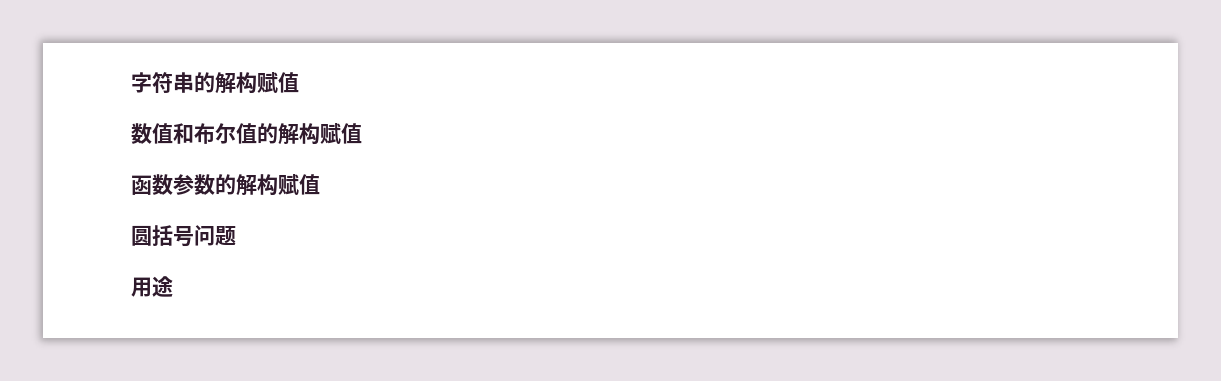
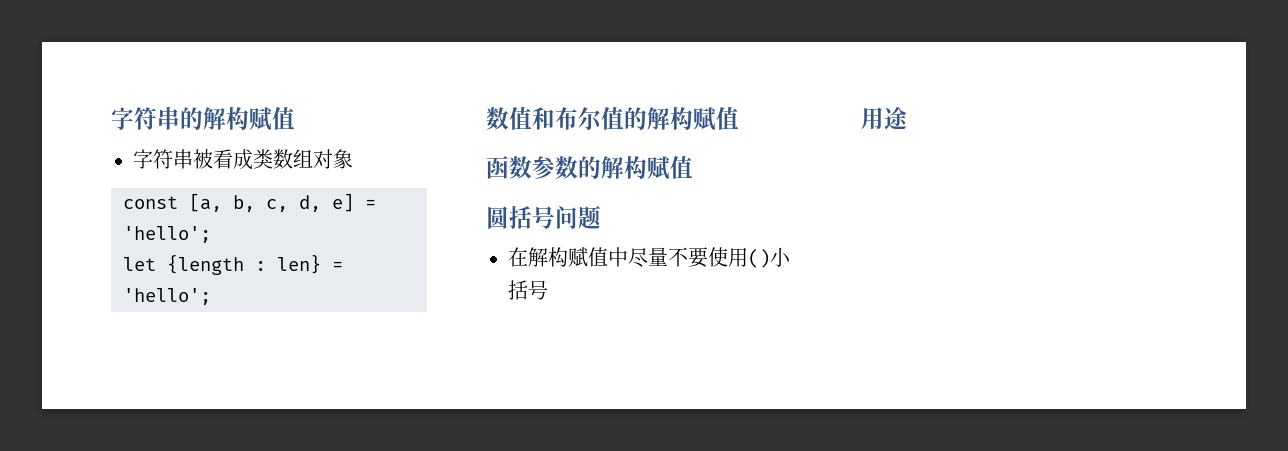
+ 字符串被看成类数组对象
+ const [a, b, c, d, e] = 'hello';
+ let {length : len} = 'hello';
+ 在解构赋值中尽量不要使用()小括号

